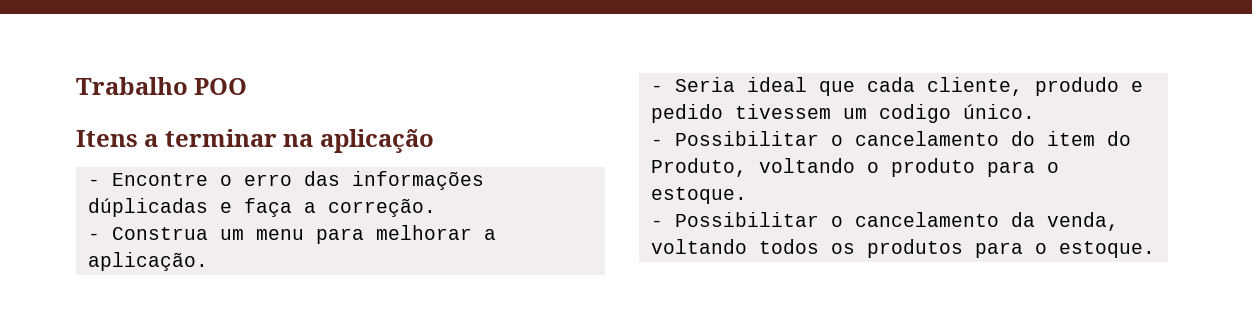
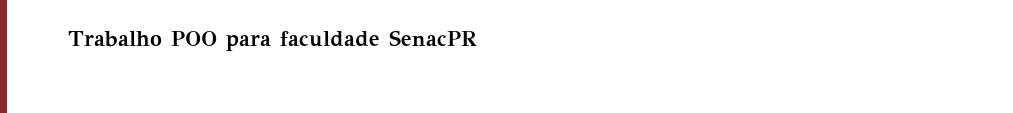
- Trabalho POO
- Itens a terminar na aplicação
- - Encontre o erro das informações dúplicadas e faça a correção.
- - Construa um menu para melhorar a aplicação.
- - Seria ideal que cada cliente, produdo e pedido tivessem um codigo único.
- - Possibilitar o cancelamento do item do Produto, voltando o produto para o estoque.
- - Possibilitar o cancelamento da venda, voltando todos os produtos para o estoque.
+ Trabalho POO para faculdade SenacPR

